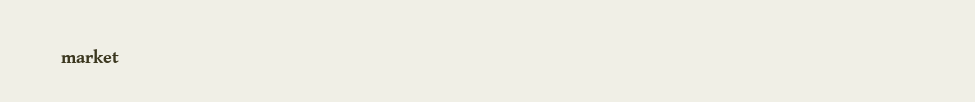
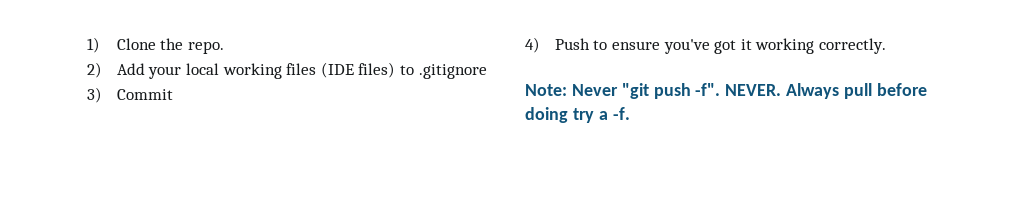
- market
+ 1) Clone the repo.
+ 2) Add your local working files (IDE files) to .gitignore
+ 3) Commit
+ 4) Push to ensure you've got it working correctly.
+ Note: Never "git push -f". NEVER. Always pull before doing try a -f.

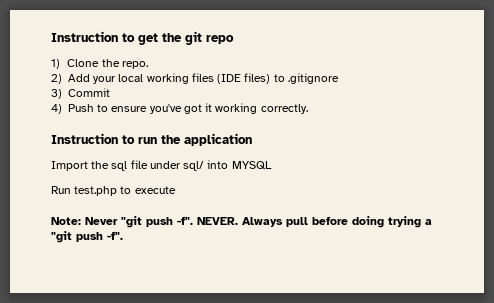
+ Instruction to get the git repo
+ Instruction to run the application
+ Import the sql file under sql/ into MYSQL
+ Run test.php to execute
- Always pull before doing try a -f.
+ Always pull before doing trying a "git push -f".

